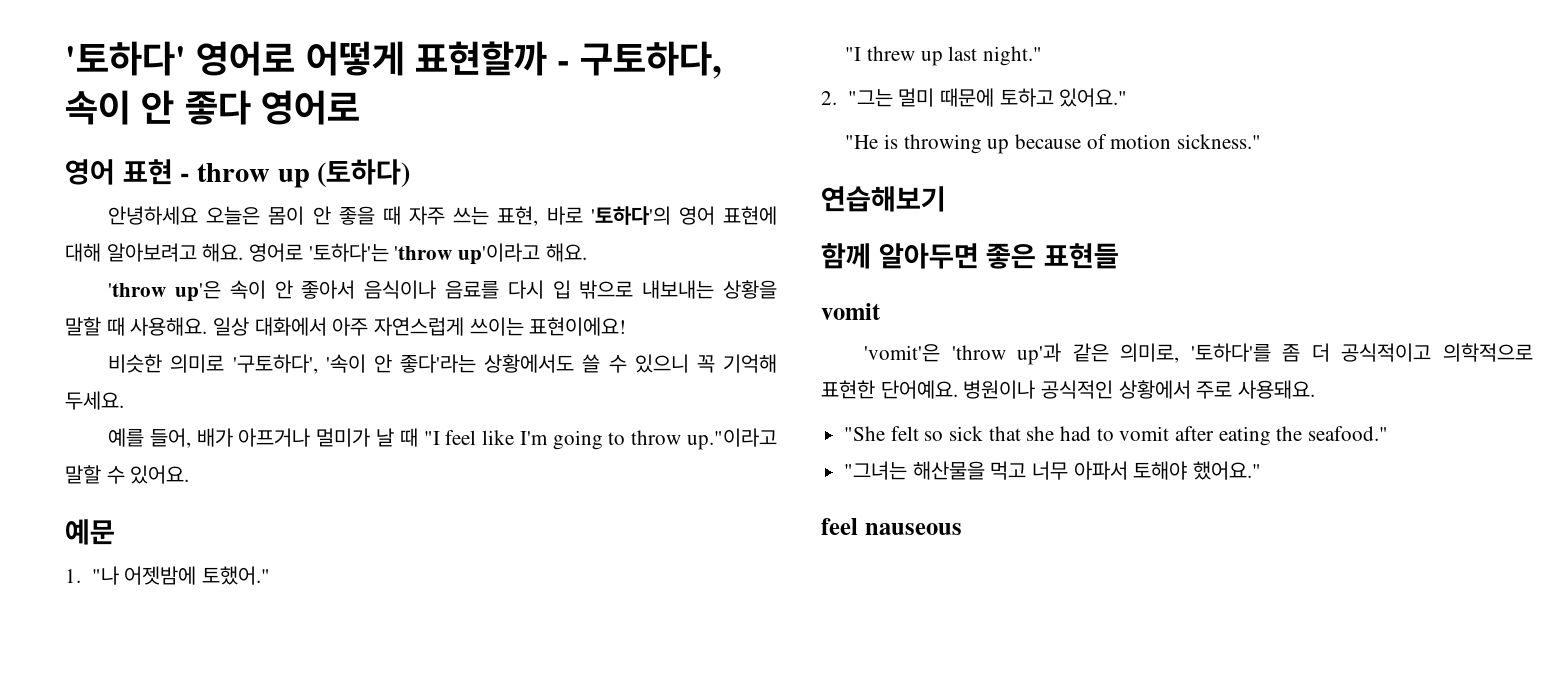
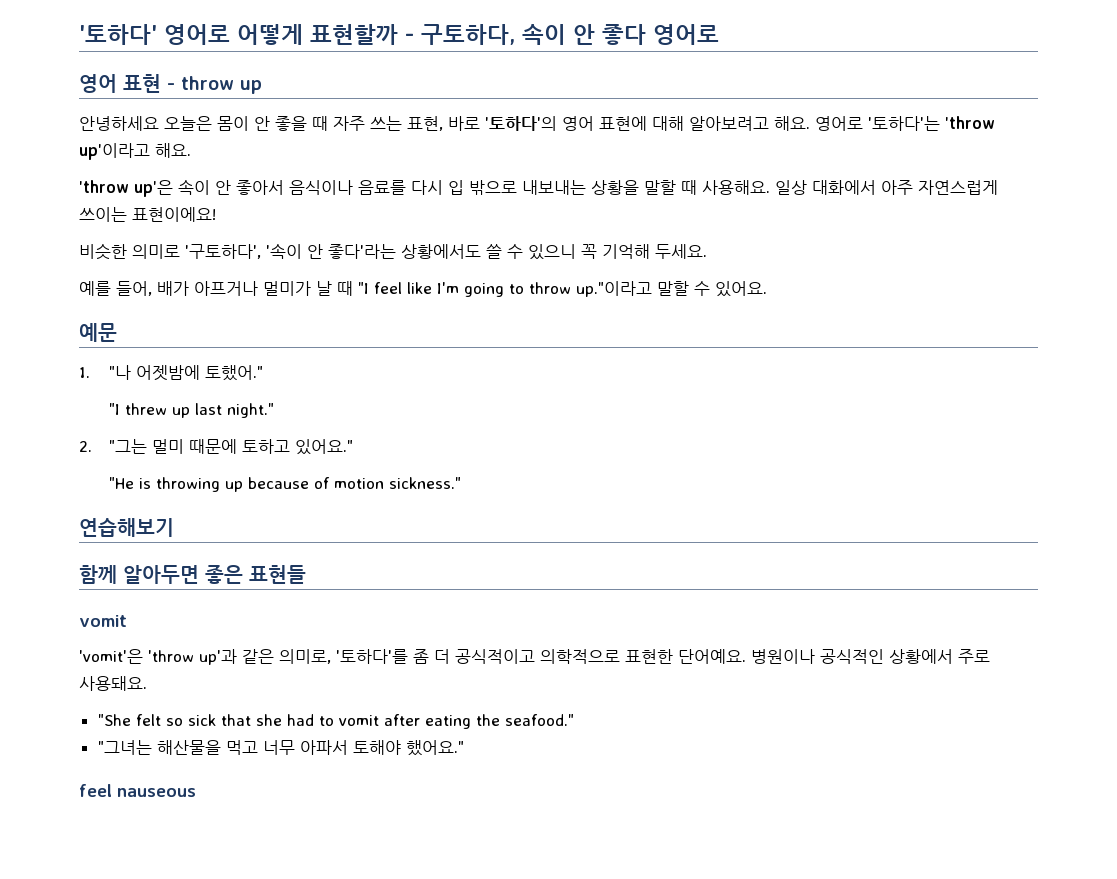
- 영어 표현 - throw up (토하다)
+ 영어 표현 - throw up

